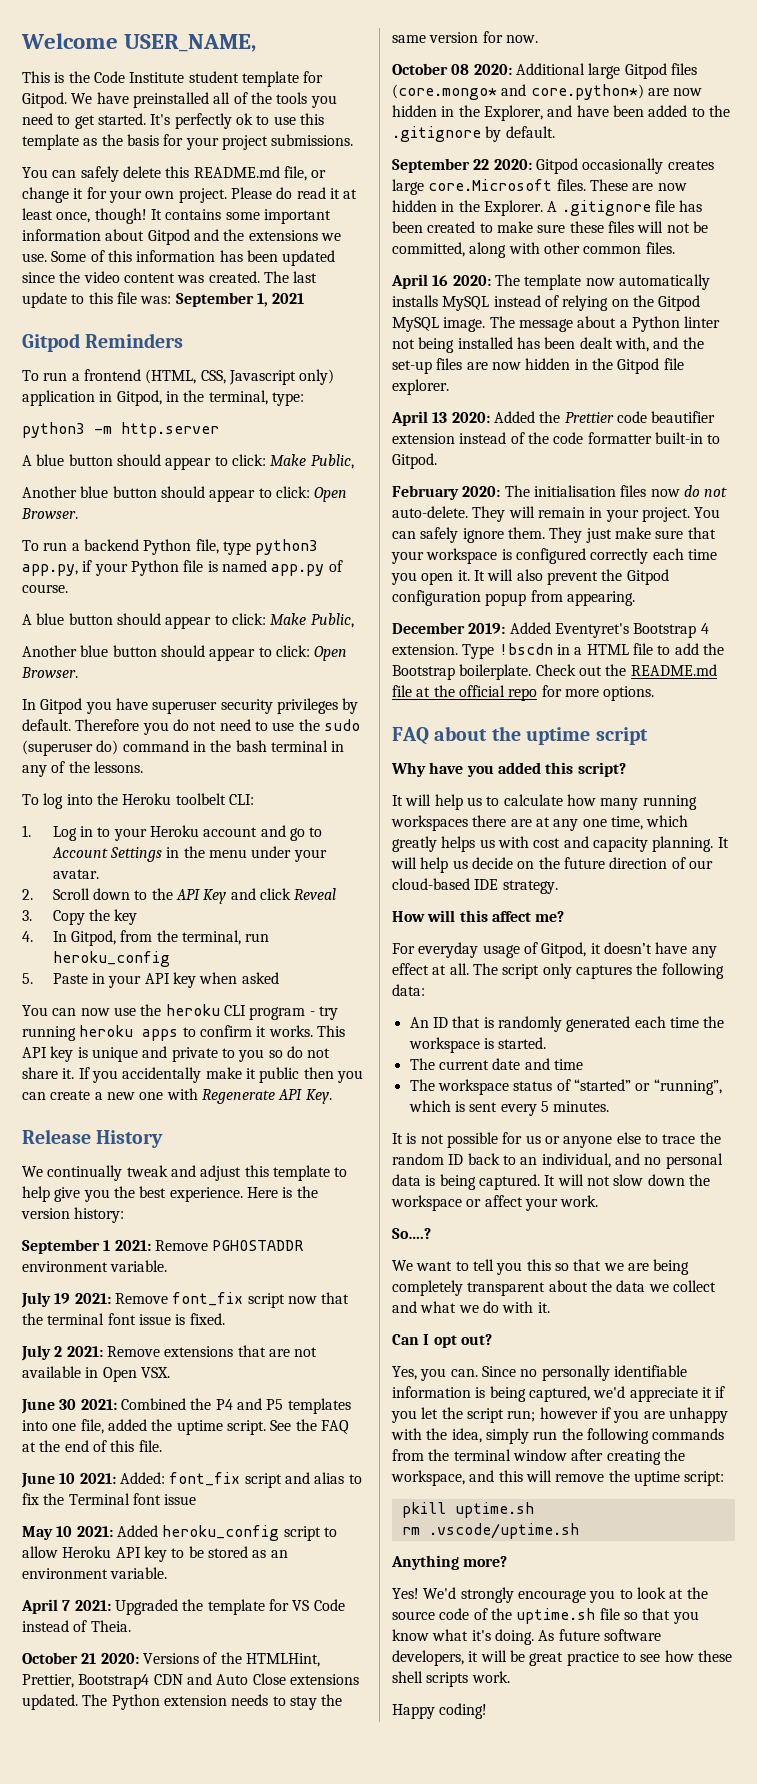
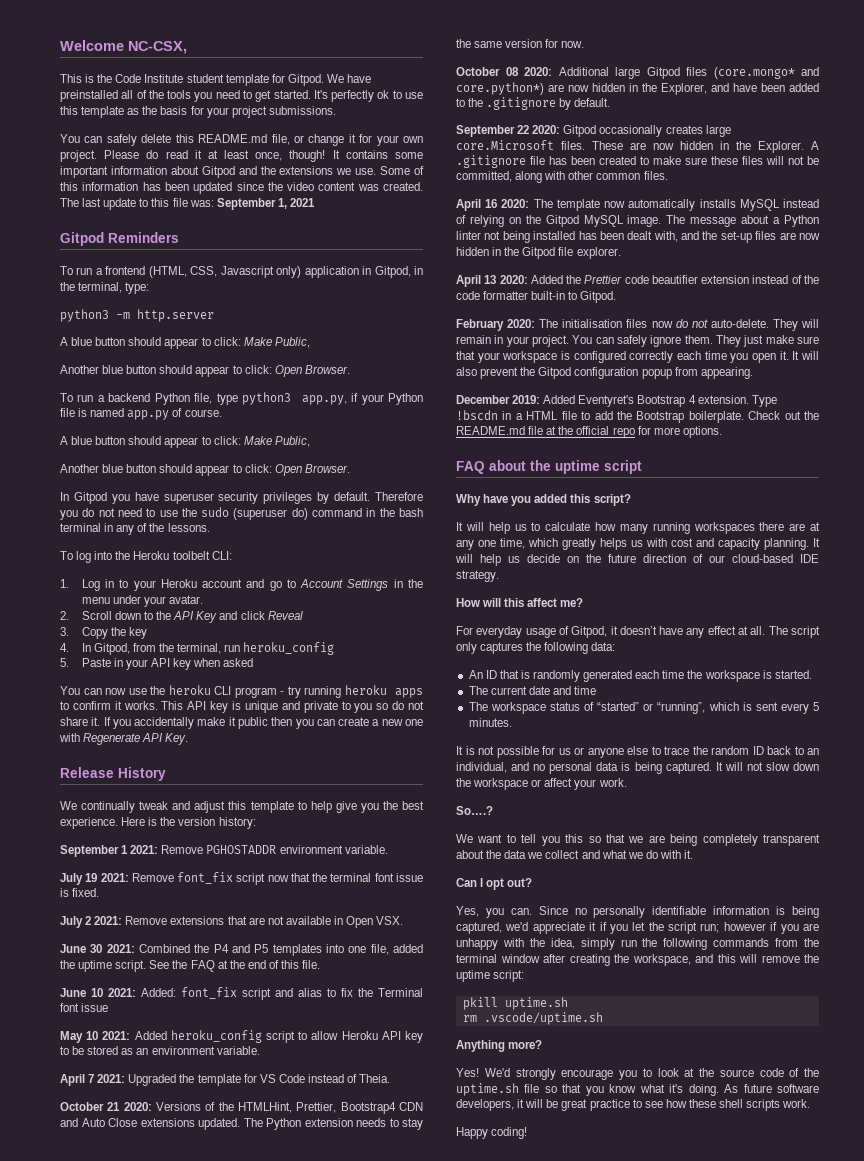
- Welcome USER_NAME,
+ Welcome NC-CSX,

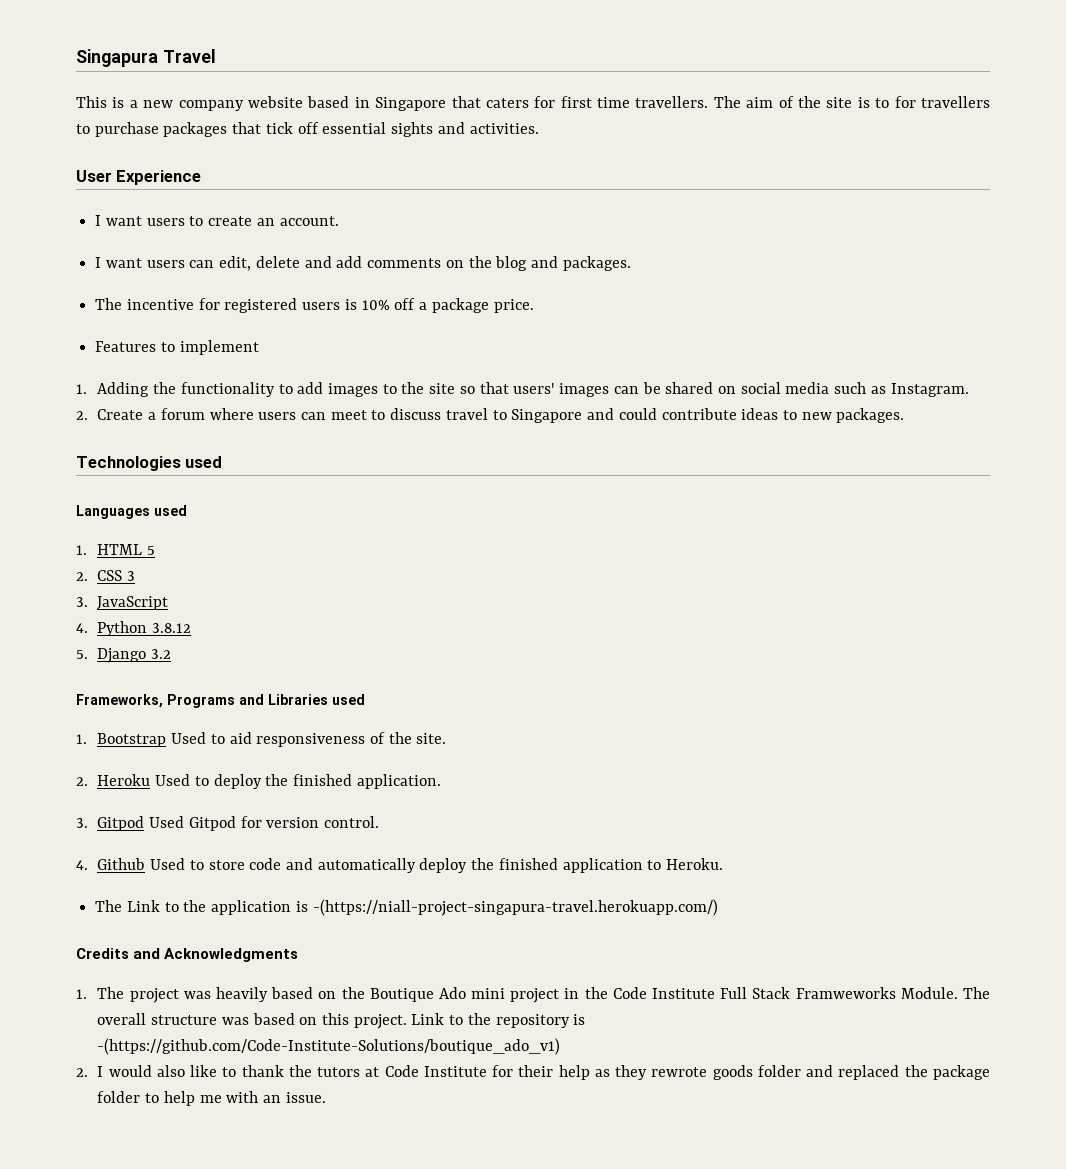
- Welcome NC-CSX,
+ Singapura Travel
- This is the Code Institute student template for Gitpod. We have preinstalled all of the tools you need to get started. It's perfectly ok to use this template as the basis for your project submissions.
- You can safely delete this README.md file, or change it for your own project. Please do read it at least once, though! It contains some important information about Gitpod and the extensions we use. Some of this information has been updated since the video content was created. The last update to this file was: September 1, 2021
- Gitpod Reminders
- To run a frontend (HTML, CSS, Javascript only) application in Gitpod, in the terminal, type:
- python3 -m http.server
- A blue button should appear to click: Make Public,
- Another blue button should appear to click: Open Browser.
- To run a backend Python file, type python3 app.py, if your Python file is named app.py of course.
- A blue button should appear to click: Make Public,
- Another blue button should appear to click: Open Browser.
- In Gitpod you have superuser security privileges by default. Therefore you do not need to use the sudo (superuser do) command in the bash terminal in any of the lessons.
- To log into the Heroku toolbelt CLI:
- 1. Log in to your Heroku account and go to Account Settings in the menu under your avatar.
- 2. Scroll down to the API Key and click Reveal
- 3. Copy the key
- 4. In Gitpod, from the terminal, run heroku_config
- 5. Paste in your API key when asked
- You can now use the heroku CLI program - try running heroku apps to confirm it works. This API key is unique and private to you so do not share it. If you accidentally make it public then you can create a new one with Regenerate API Key.
- Release History
- We continually tweak and adjust this template to help give you the best experience. Here is the version history:
- September 1 2021: Remove PGHOSTADDR environment variable.
- July 19 2021: Remove font_fix script now that the terminal font issue is fixed.
- July 2 2021: Remove extensions that are not available in Open VSX.
- June 30 2021: Combined the P4 and P5 templates into one file, added the uptime script. See the FAQ at the end of this file.
- June 10 2021: Added: font_fix script and alias to fix the Terminal font issue
- May 10 2021: Added heroku_config script to allow Heroku API key to be stored as an environment variable.
- April 7 2021: Upgraded the template for VS Code instead of Theia.
- October 21 2020: Versions of the HTMLHint, Prettier, Bootstrap4 CDN and Auto Close extensions updated. The Python extension needs to stay the same version for now.
- October 08 2020: Additional large Gitpod files (core.mongo* and core.python*) are now hidden in the Explorer, and have been added to the .gitignore by default.
- September 22 2020: Gitpod occasionally creates large core.Microsoft files. These are now hidden in the Explorer. A .gitignore file has been created to make sure these files will not be committed, along with other common files.
- April 16 2020: The template now automatically installs MySQL instead of relying on the Gitpod MySQL image. The message about a Python linter not being installed has been dealt with, and the set-up files are now hidden in the Gitpod file explorer.
- April 13 2020: Added the Prettier code beautifier extension instead of the code formatter built-in to Gitpod.
- February 2020: The initialisation files now do not auto-delete. They will remain in your project. You can safely ignore them. They just make sure that your workspace is configured correctly each time you open it. It will also prevent the Gitpod configuration popup from appearing.
- December 2019: Added Eventyret's Bootstrap 4 extension. Type !bscdn in a HTML file to add the Bootstrap boilerplate. Check out the README.md file at the official repo for more options.
- FAQ about the uptime script
- Why have you added this script?
- It will help us to calculate how many running workspaces there are at any one time, which greatly helps us with cost and capacity planning. It will help us decide on the future direction of our cloud-based IDE strategy.
- How will this affect me?
- For everyday usage of Gitpod, it doesn’t have any effect at all. The script only captures the following data:
- An ID that is randomly generated each time the workspace is started.
- The current date and time
- The workspace status of “started” or “running”, which is sent every 5 minutes.
- It is not possible for us or anyone else to trace the random ID back to an individual, and no personal data is being captured. It will not slow down the workspace or affect your work.
- So….?
- We want to tell you this so that we are being completely transparent about the data we collect and what we do with it.
- Can I opt out?
- Yes, you can. Since no personally identifiable information is being captured, we'd appreciate it if you let the script run; however if you are unhappy with the idea, simply run the following commands from the terminal window after creating the workspace, and this will remove the uptime script:
- pkill uptime.sh
- rm .vscode/uptime.sh
- Anything more?
- Yes! We'd strongly encourage you to look at the source code of the uptime.sh file so that you know what it's doing. As future software developers, it will be great practice to see how these shell scripts work.
- Happy coding!
+ This is a new company website based in Singapore that caters for first time travellers. The aim of the site is to for travellers to purchase packages that tick off essential sights and activities.
+ User Experience
+ I want users to create an account.
+ I want users can edit, delete and add comments on the blog and packages.
+ The incentive for registered users is 10% off a package price.
+ Features to implement
+ 1. Adding the functionality to add images to the site so that users' images can be shared on social media such as Instagram.
+ 2. Create a forum where users can meet to discuss travel to Singapore and could contribute ideas to new packages.
+ Technologies used
+ Languages used
+ 1. HTML 5
+ 2. CSS 3
+ 3. JavaScript
+ 4. Python 3.8.12
+ 5. Django 3.2
+ Frameworks, Programs and Libraries used
+ 1. Bootstrap Used to aid responsiveness of the site.
+ 2. Heroku Used to deploy the finished application.
+ 3. Gitpod Used Gitpod for version control.
+ 4. Github Used to store code and automatically deploy the finished application to Heroku.
+ The Link to the application is -(https://niall-project-singapura-travel.herokuapp.com/)
+ Credits and Acknowledgments
+ 1. The project was heavily based on the Boutique Ado mini project in the Code Institute Full Stack Framweworks Module. The overall structure was based on this project. Link to the repository is -(https://github.com/Code-Institute-Solutions/boutique_ado_v1)
+ 2. I would also like to thank the tutors at Code Institute for their help as they rewrote goods folder and replaced the package folder to help me with an issue.

